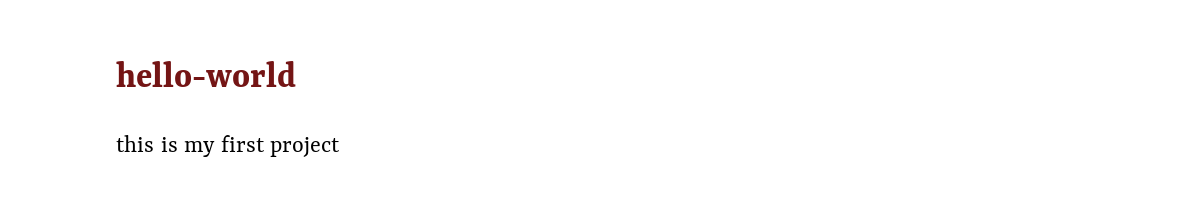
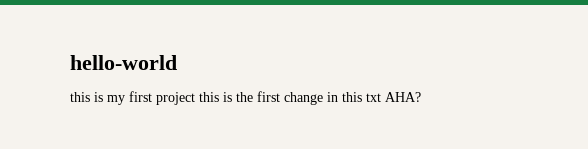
- this is my first project
+ this is my first project this is the first change in this txt AHA?

